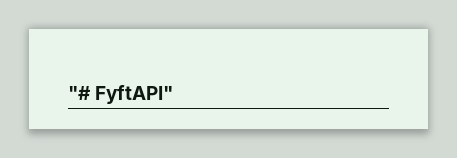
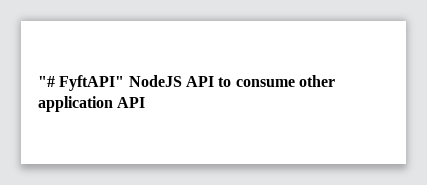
- "# FyftAPI"
+ "# FyftAPI" NodeJS API to consume other application API

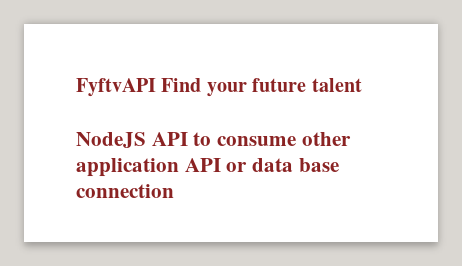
- "# FyftAPI" NodeJS API to consume other application API
+ FyftvAPI Find your future talent
+ NodeJS API to consume other application API or data base connection

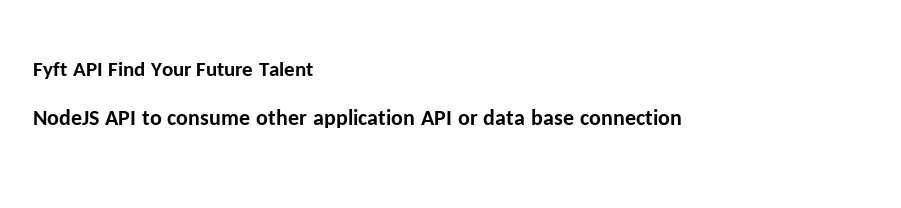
- FyftvAPI Find your future talent
+ Fyft API Find Your Future Talent

